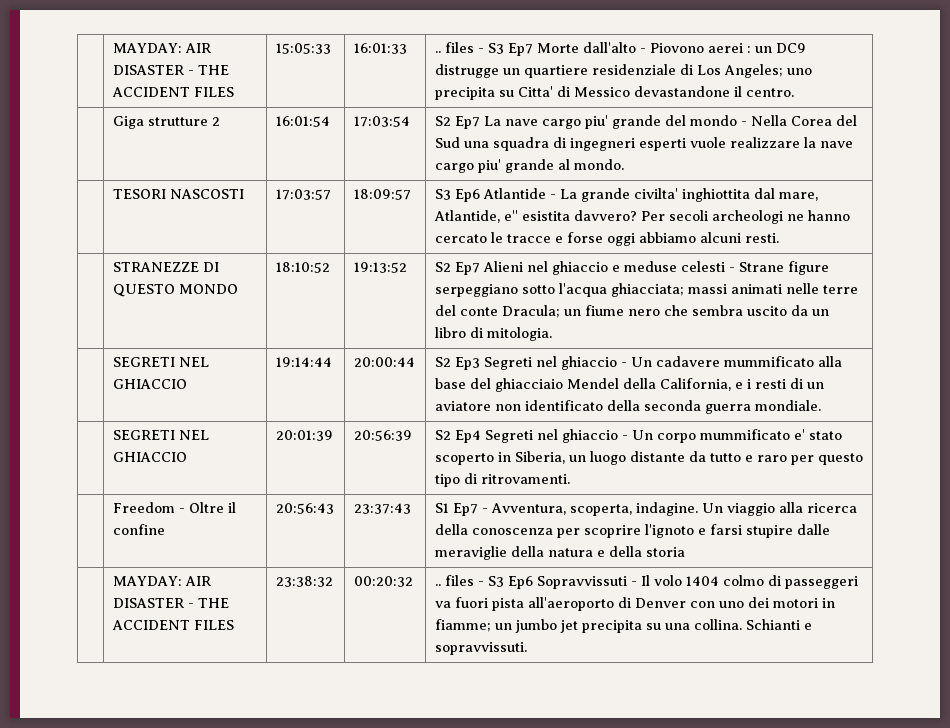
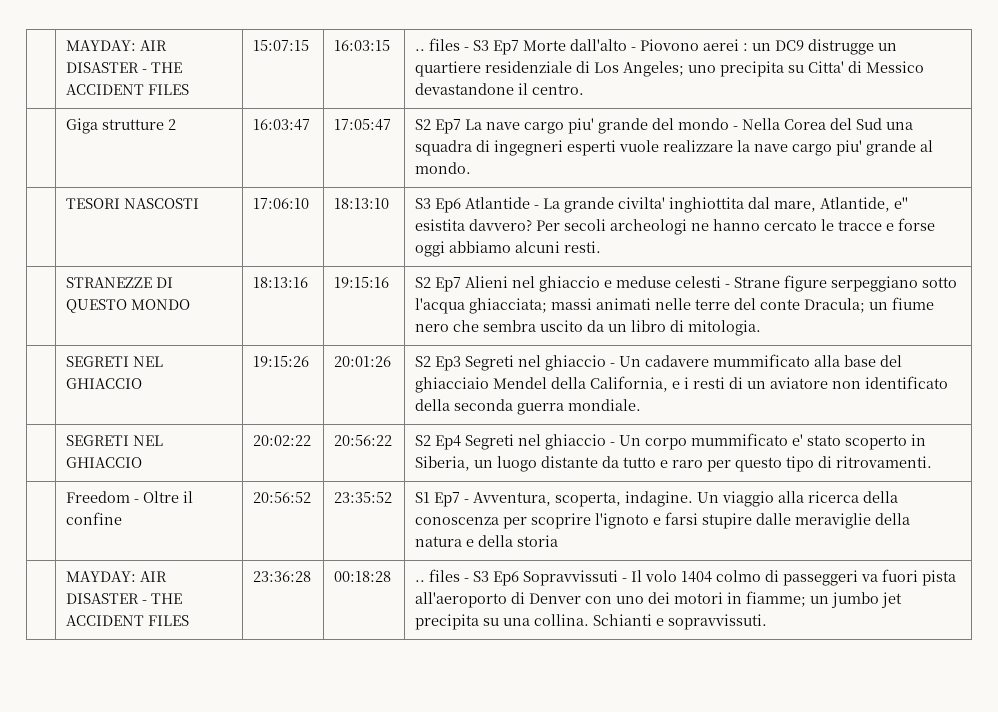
- | MAYDAY: AIR DISASTER - THE ACCIDENT FILES | 15:05:33 | 16:01:33 | .. files - S3 Ep7 Morte dall'alto - Piovono aerei : un DC9 distrugge un quartiere residenziale di Los Angeles; uno precipita su Citta' di Messico devastandone il centro.
+ | MAYDAY: AIR DISASTER - THE ACCIDENT FILES | 15:07:15 | 16:03:15 | .. files - S3 Ep7 Morte dall'alto - Piovono aerei : un DC9 distrugge un quartiere residenziale di Los Angeles; uno precipita su Citta' di Messico devastandone il centro.
- | Giga strutture 2 | 16:01:54 | 17:03:54 | S2 Ep7 La nave cargo piu' grande del mondo - Nella Corea del Sud una squadra di ingegneri esperti vuole realizzare la nave cargo piu' grande al mondo.
+ | Giga strutture 2 | 16:03:47 | 17:05:47 | S2 Ep7 La nave cargo piu' grande del mondo - Nella Corea del Sud una squadra di ingegneri esperti vuole realizzare la nave cargo piu' grande al mondo.
- | TESORI NASCOSTI | 17:03:57 | 18:09:57 | S3 Ep6 Atlantide - La grande civilta' inghiottita dal mare, Atlantide, e'' esistita davvero? Per secoli archeologi ne hanno cercato le tracce e forse oggi abbiamo alcuni resti.
+ | TESORI NASCOSTI | 17:06:10 | 18:13:10 | S3 Ep6 Atlantide - La grande civilta' inghiottita dal mare, Atlantide, e'' esistita davvero? Per secoli archeologi ne hanno cercato le tracce e forse oggi abbiamo alcuni resti.
- | STRANEZZE DI QUESTO MONDO | 18:10:52 | 19:13:52 | S2 Ep7 Alieni nel ghiaccio e meduse celesti - Strane figure serpeggiano sotto l'acqua ghiacciata; massi animati nelle terre del conte Dracula; un fiume nero che sembra uscito da un libro di mitologia.
+ | STRANEZZE DI QUESTO MONDO | 18:13:16 | 19:15:16 | S2 Ep7 Alieni nel ghiaccio e meduse celesti - Strane figure serpeggiano sotto l'acqua ghiacciata; massi animati nelle terre del conte Dracula; un fiume nero che sembra uscito da un libro di mitologia.
- | SEGRETI NEL GHIACCIO | 19:14:44 | 20:00:44 | S2 Ep3 Segreti nel ghiaccio - Un cadavere mummificato alla base del ghiacciaio Mendel della California, e i resti di un aviatore non identificato della seconda guerra mondiale.
+ | SEGRETI NEL GHIACCIO | 19:15:26 | 20:01:26 | S2 Ep3 Segreti nel ghiaccio - Un cadavere mummificato alla base del ghiacciaio Mendel della California, e i resti di un aviatore non identificato della seconda guerra mondiale.
- | SEGRETI NEL GHIACCIO | 20:01:39 | 20:56:39 | S2 Ep4 Segreti nel ghiaccio - Un corpo mummificato e' stato scoperto in Siberia, un luogo distante da tutto e raro per questo tipo di ritrovamenti.
+ | SEGRETI NEL GHIACCIO | 20:02:22 | 20:56:22 | S2 Ep4 Segreti nel ghiaccio - Un corpo mummificato e' stato scoperto in Siberia, un luogo distante da tutto e raro per questo tipo di ritrovamenti.
- | Freedom - Oltre il confine | 20:56:43 | 23:37:43 | S1 Ep7 - Avventura, scoperta, indagine. Un viaggio alla ricerca della conoscenza per scoprire l'ignoto e farsi stupire dalle meraviglie della natura e della storia
+ | Freedom - Oltre il confine | 20:56:52 | 23:35:52 | S1 Ep7 - Avventura, scoperta, indagine. Un viaggio alla ricerca della conoscenza per scoprire l'ignoto e farsi stupire dalle meraviglie della natura e della storia
- 23:38:32 | 00:20:32
+ 23:36:28 | 00:18:28

